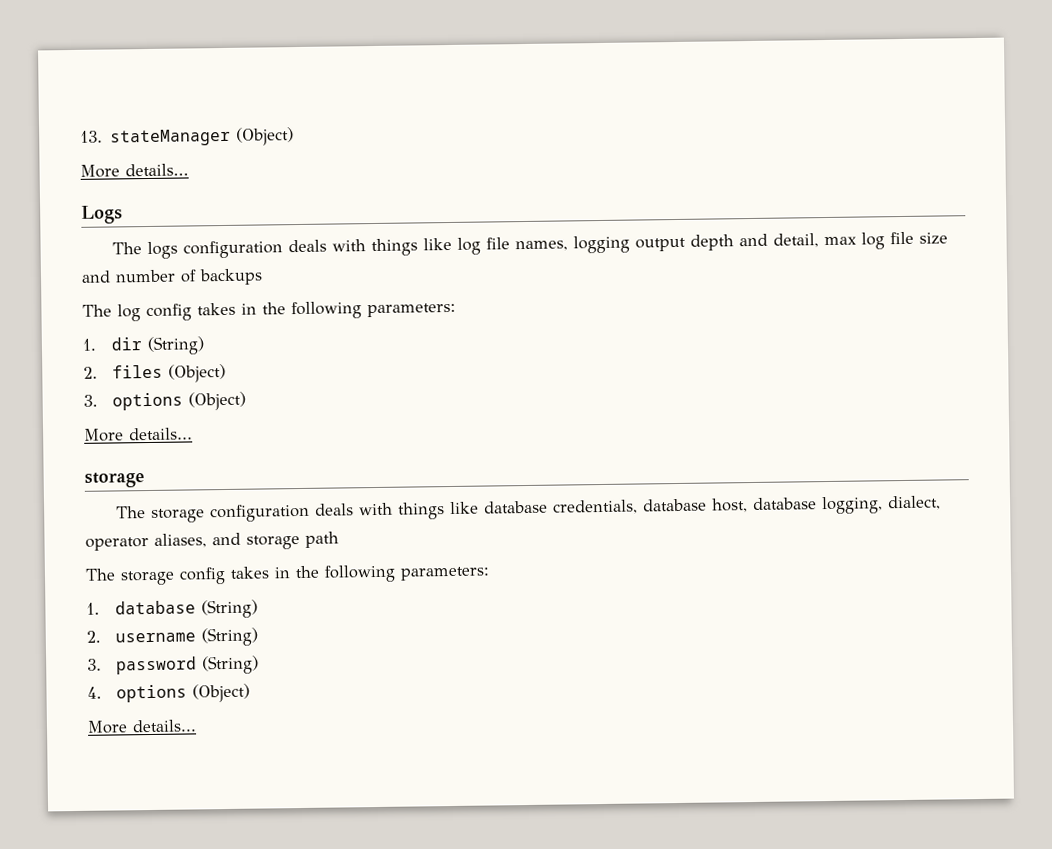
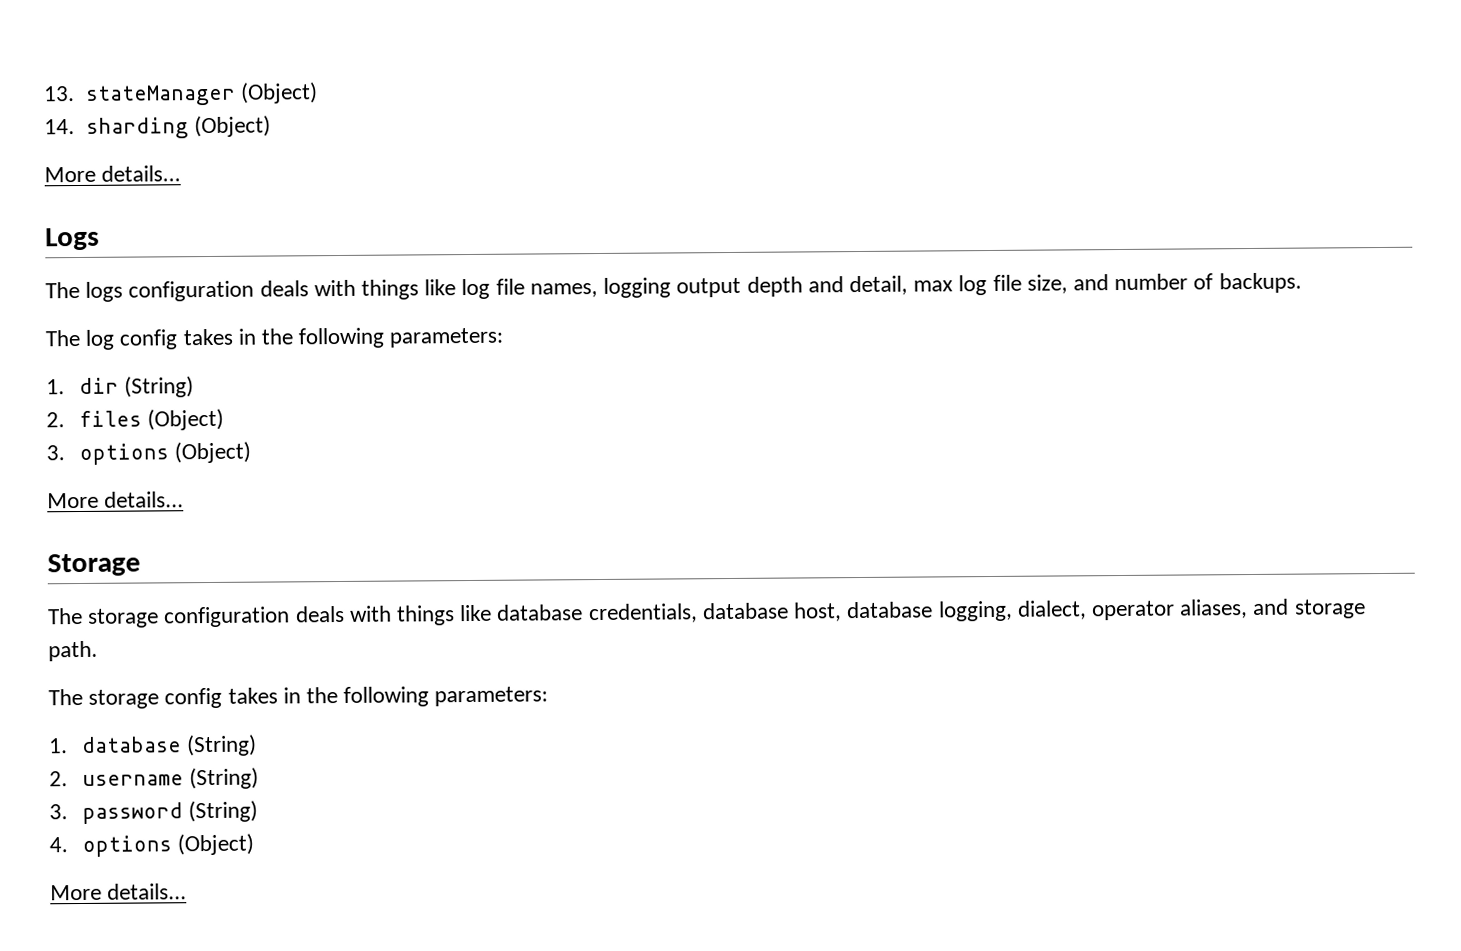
+ 14. sharding (Object)
- The logs configuration deals with things like log file names, logging output depth and detail, max log file size and number of backups
+ The logs configuration deals with things like log file names, logging output depth and detail, max log file size, and number of backups.
  3. options (Object)
  More details...
- storage
+ Storage
- The storage configuration deals with things like database credentials, database host, database logging, dialect, operator aliases, and storage path
+ The storage configuration deals with things like database credentials, database host, database logging, dialect, operator aliases, and storage path.

